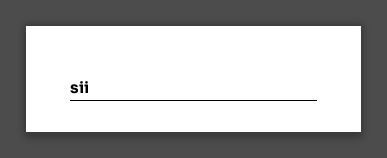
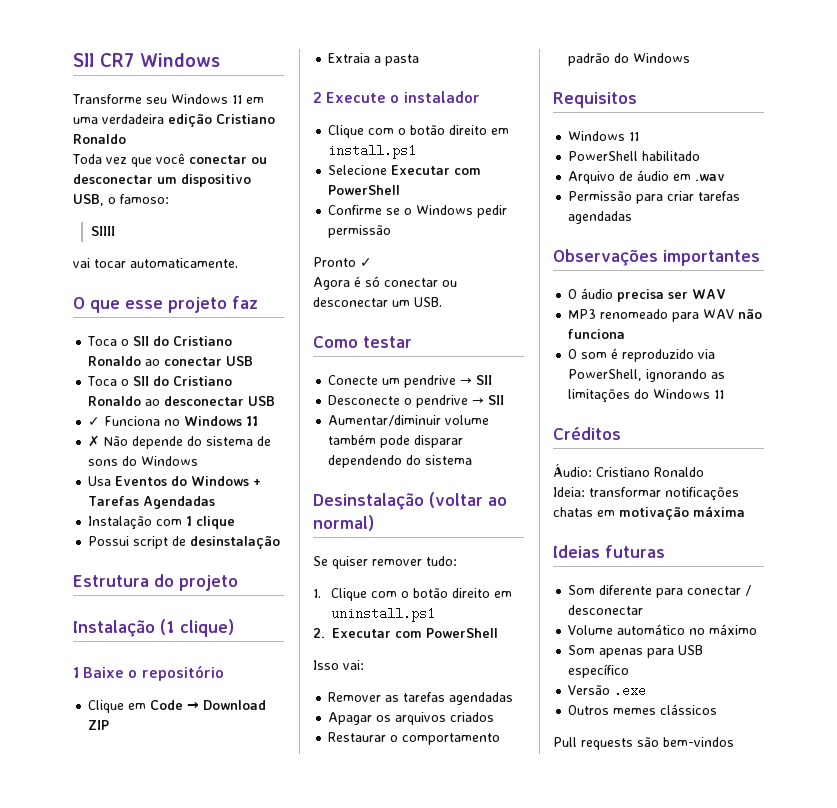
- sii
+ SII CR7 Windows
+ Transforme seu Windows 11 em uma verdadeira edição Cristiano Ronaldo
+ Toda vez que você conectar ou desconectar um dispositivo USB, o famoso:
+ SIIII
+ vai tocar automaticamente.
+ O que esse projeto faz
+ Toca o SII do Cristiano Ronaldo ao conectar USB
+ Toca o SII do Cristiano Ronaldo ao desconectar USB
+ ✓ Funciona no Windows 11
+ ✗ Não depende do sistema de sons do Windows
+ Usa Eventos do Windows + Tarefas Agendadas
+ Instalação com 1 clique
+ Possui script de desinstalação
+ Estrutura do projeto
+ Instalação (1 clique)
+ 1 Baixe o repositório
+ Clique em Code → Download ZIP
+ Extraia a pasta
+ 2 Execute o instalador
+ Clique com o botão direito em install.ps1
+ Selecione Executar com PowerShell
+ Confirme se o Windows pedir permissão
+ Pronto ✓
+ Agora é só conectar ou desconectar um USB.
+ Como testar
+ Conecte um pendrive → SII
+ Desconecte o pendrive → SII
+ Aumentar/diminuir volume também pode disparar dependendo do sistema
+ Desinstalação (voltar ao normal)
+ Se quiser remover tudo:
+ 1. Clique com o botão direito em uninstall.ps1
+ 2. Executar com PowerShell
+ Isso vai:
+ Remover as tarefas agendadas
+ Apagar os arquivos criados
+ Restaurar o comportamento padrão do Windows
+ Requisitos
+ Windows 11
+ PowerShell habilitado
+ Arquivo de áudio em .wav
+ Permissão para criar tarefas agendadas
+ Observações importantes
+ O áudio precisa ser WAV
+ MP3 renomeado para WAV não funciona
+ O som é reproduzido via PowerShell, ignorando as limitações do Windows 11
+ Créditos
+ Áudio: Cristiano Ronaldo
+ Ideia: transformar notificações chatas em motivação máxima
+ Ideias futuras
+ Som diferente para conectar / desconectar
+ Volume automático no máximo
+ Som apenas para USB específico
+ Versão .exe
+ Outros memes clássicos
+ Pull requests são bem-vindos

